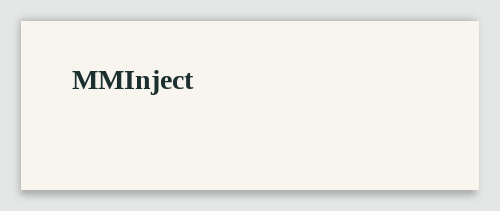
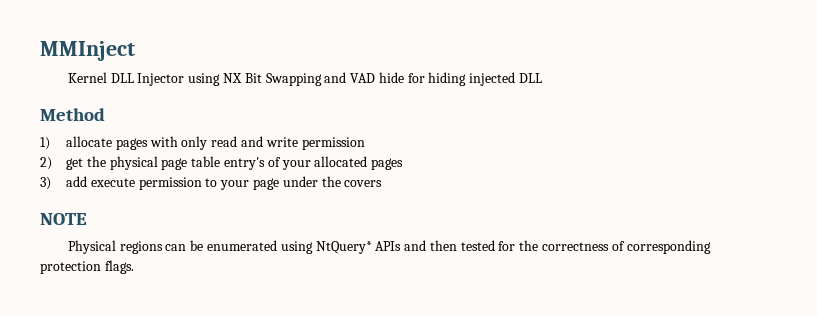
+ Kernel DLL Injector using NX Bit Swapping and VAD hide for hiding injected DLL
+ Method
+ 1) allocate pages with only read and write permission
+ 2) get the physical page table entry's of your allocated pages
+ 3) add execute permission to your page under the covers
+ NOTE
+ Physical regions can be enumerated using NtQuery* APIs and then tested for the correctness of corresponding protection flags.

